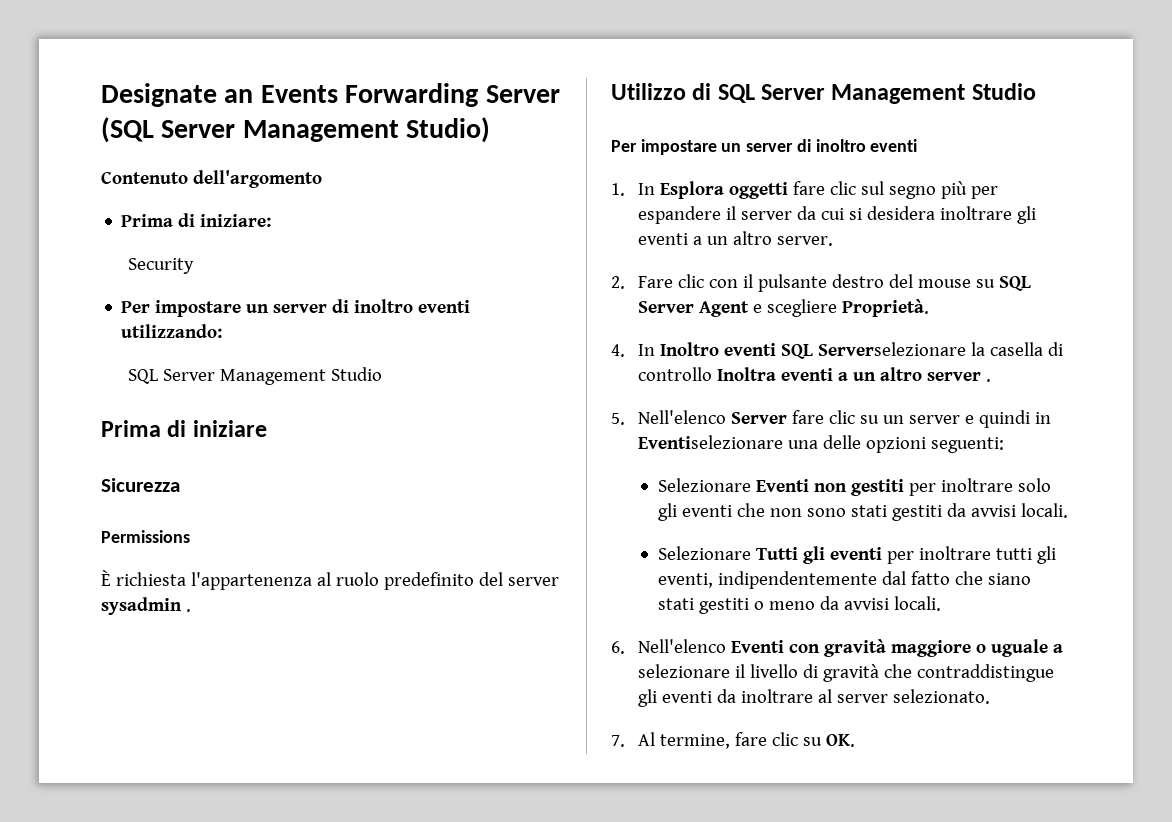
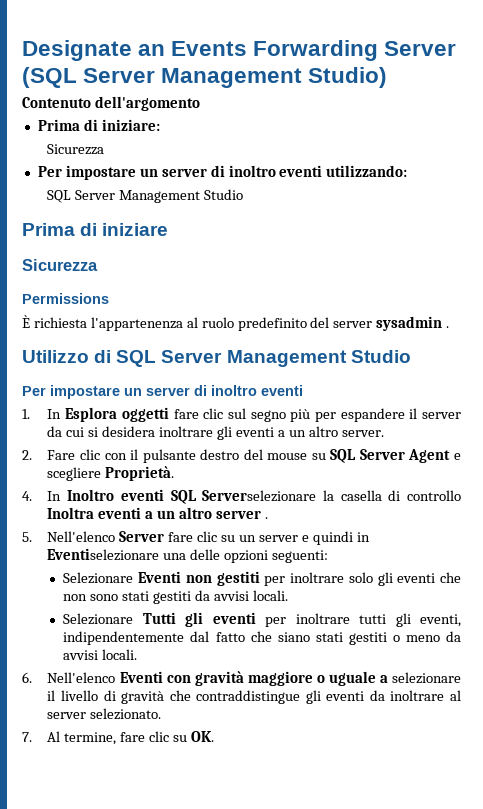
  Prima di iniziare:
- Security
+ Sicurezza

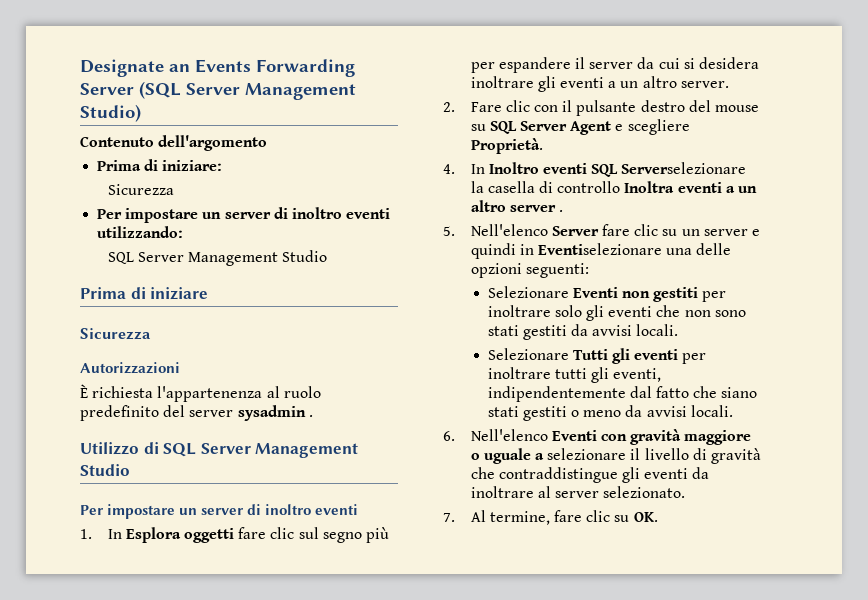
- Permissions
+ Autorizzazioni

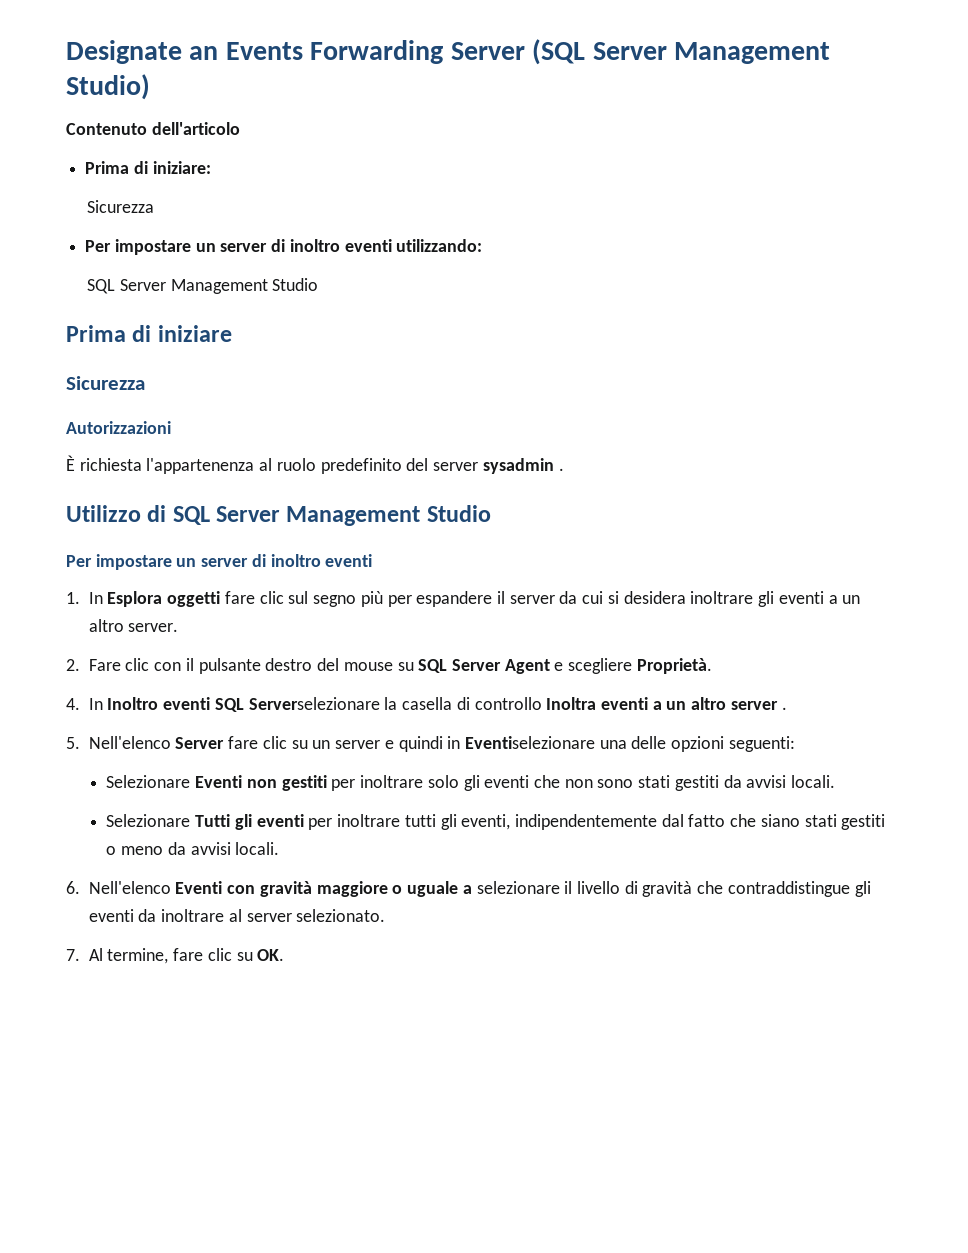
- Contenuto dell'argomento
+ Contenuto dell'articolo

